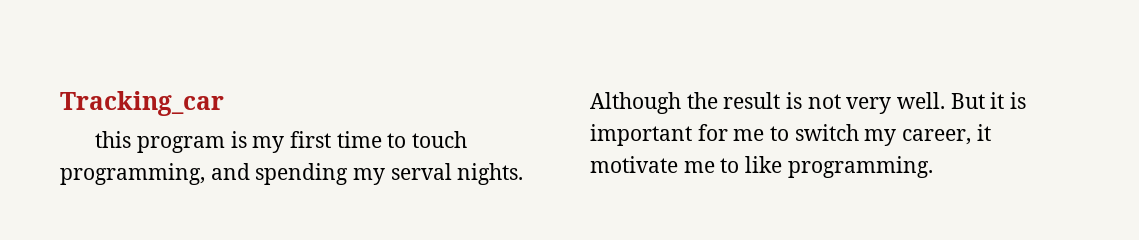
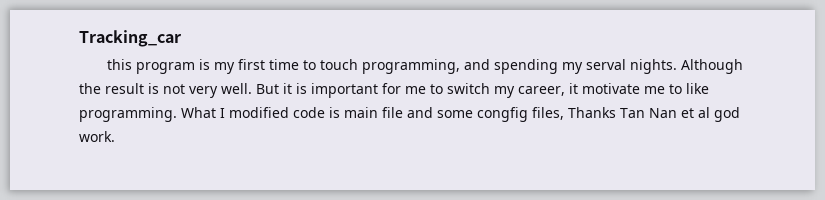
+ What I modified code is main file and some congfig files, Thanks Tan Nan et al god work.

